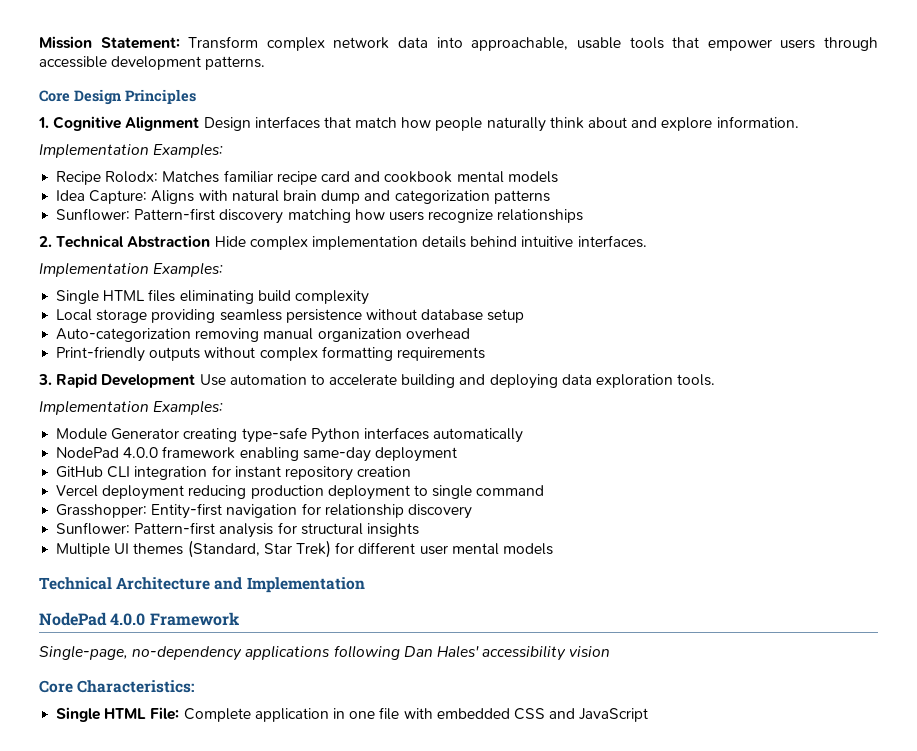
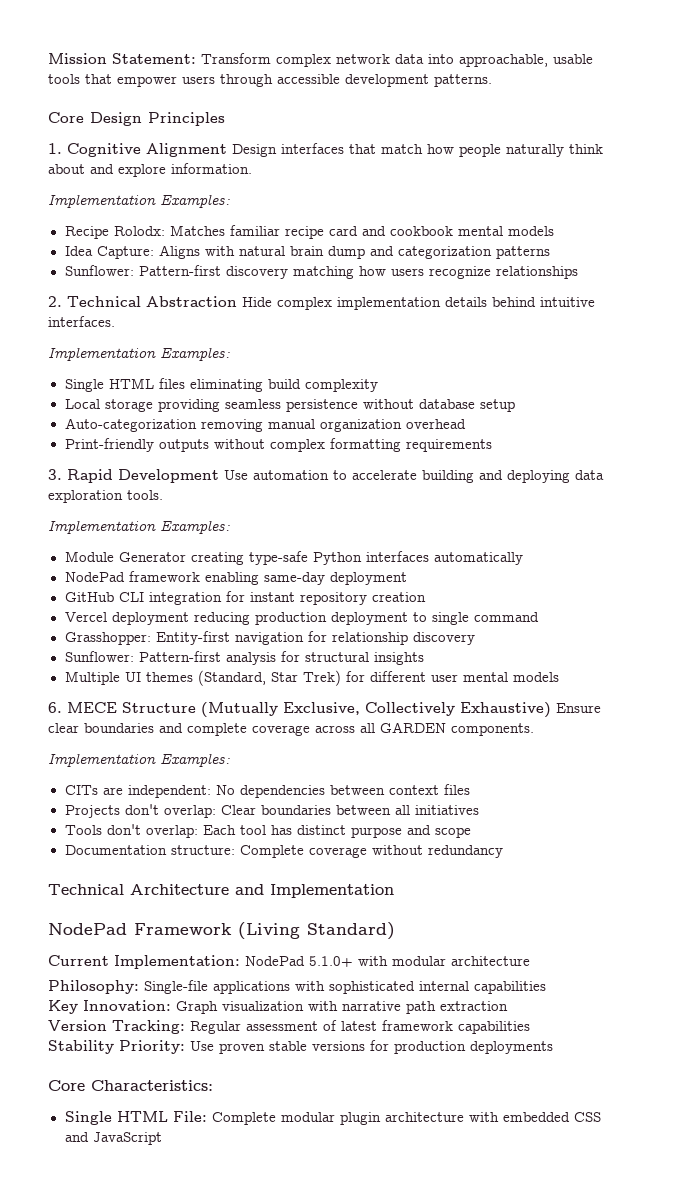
- NodePad 4.0.0 framework enabling same-day deployment
+ NodePad framework enabling same-day deployment
+ 6. MECE Structure (Mutually Exclusive, Collectively Exhaustive) Ensure clear boundaries and complete coverage across all GARDEN components.
+ Implementation Examples:
+ CITs are independent: No dependencies between context files
+ Projects don't overlap: Clear boundaries between all initiatives
+ Tools don't overlap: Each tool has distinct purpose and scope
+ Documentation structure: Complete coverage without redundancy
- NodePad 4.0.0 Framework
- Single-page, no-dependency applications following Dan Hales' accessibility vision
+ NodePad Framework (Living Standard)
+ Current Implementation: NodePad 5.1.0+ with modular architecture
+ Philosophy: Single-file applications with sophisticated internal capabilities
+ Key Innovation: Graph visualization with narrative path extraction
+ Version Tracking: Regular assessment of latest framework capabilities
+ Stability Priority: Use proven stable versions for production deployments
- Single HTML File: Complete application in one file with embedded CSS and JavaScript
+ Single HTML File: Complete modular plugin architecture with embedded CSS and JavaScript

